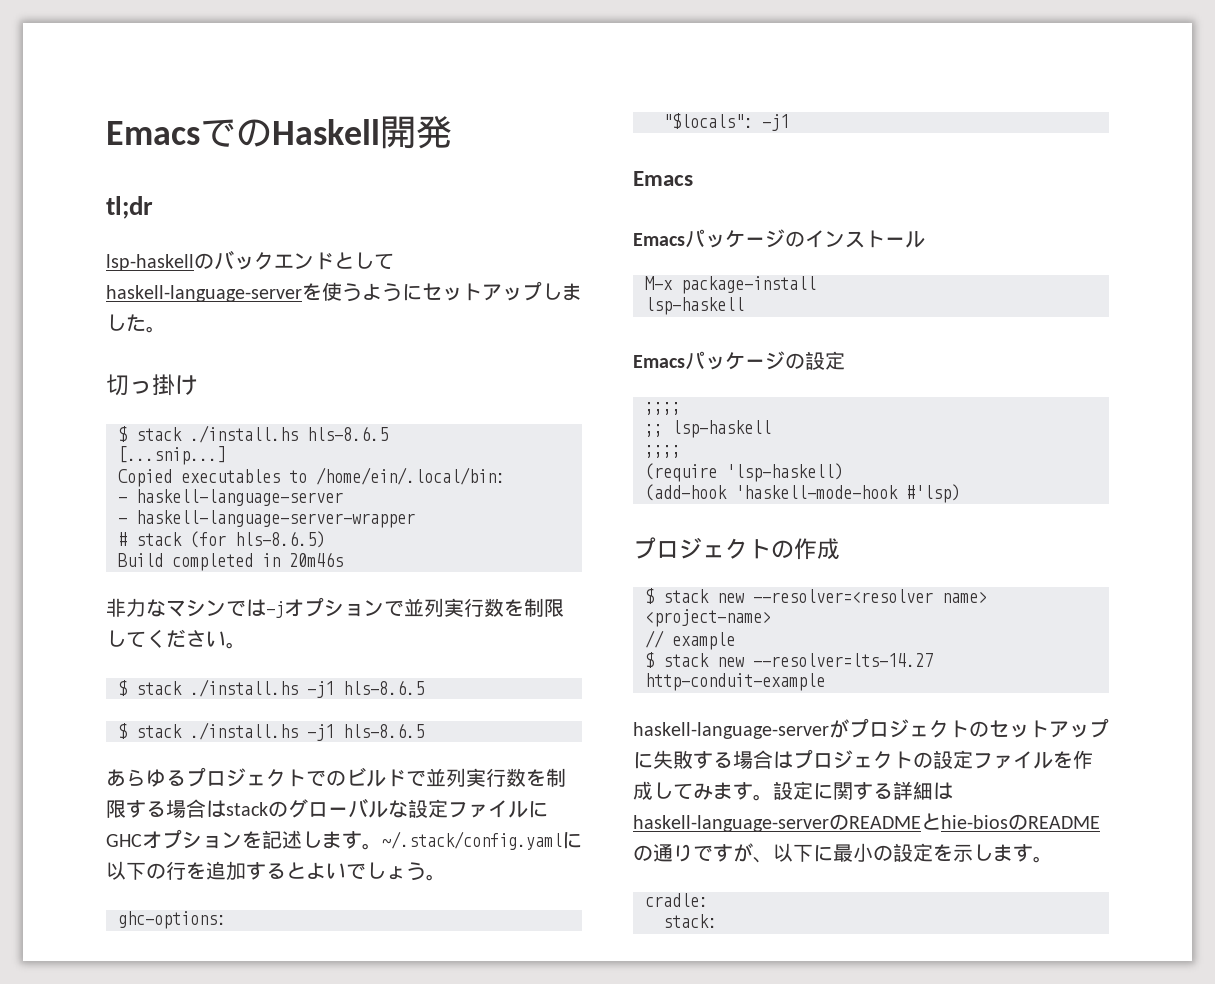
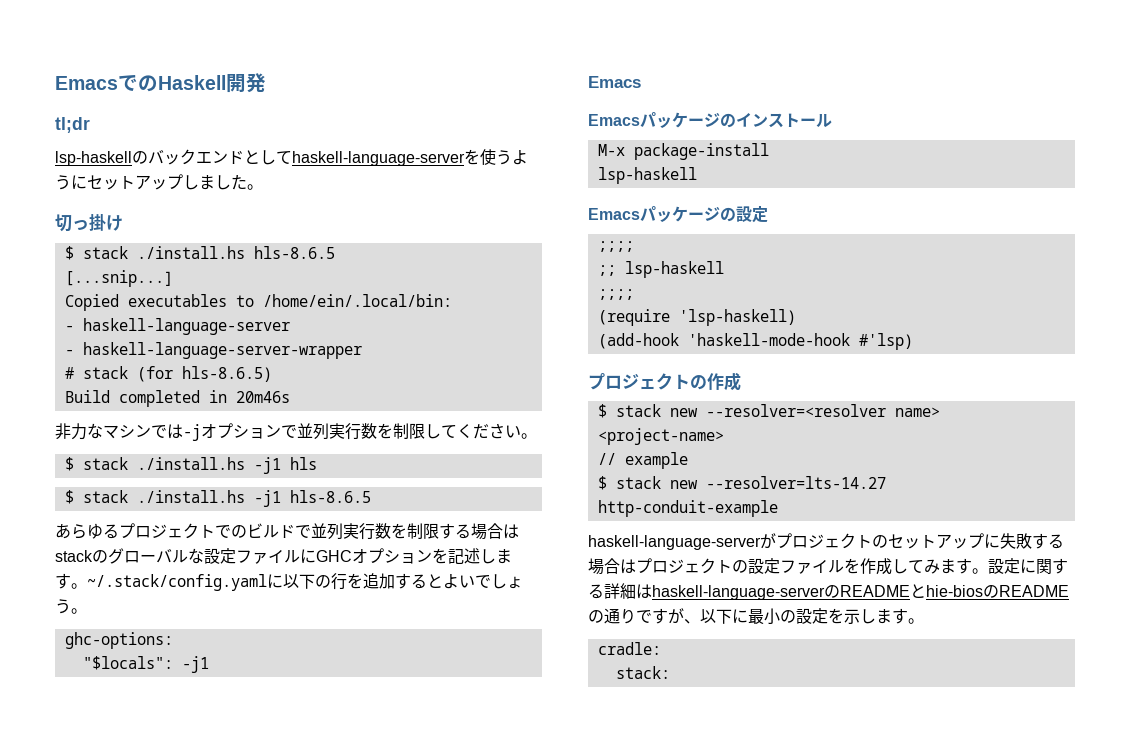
  非力なマシンでは-jオプションで並列実行数を制限してください。
- $ stack ./install.hs -j1 hls-8.6.5
+ $ stack ./install.hs -j1 hls

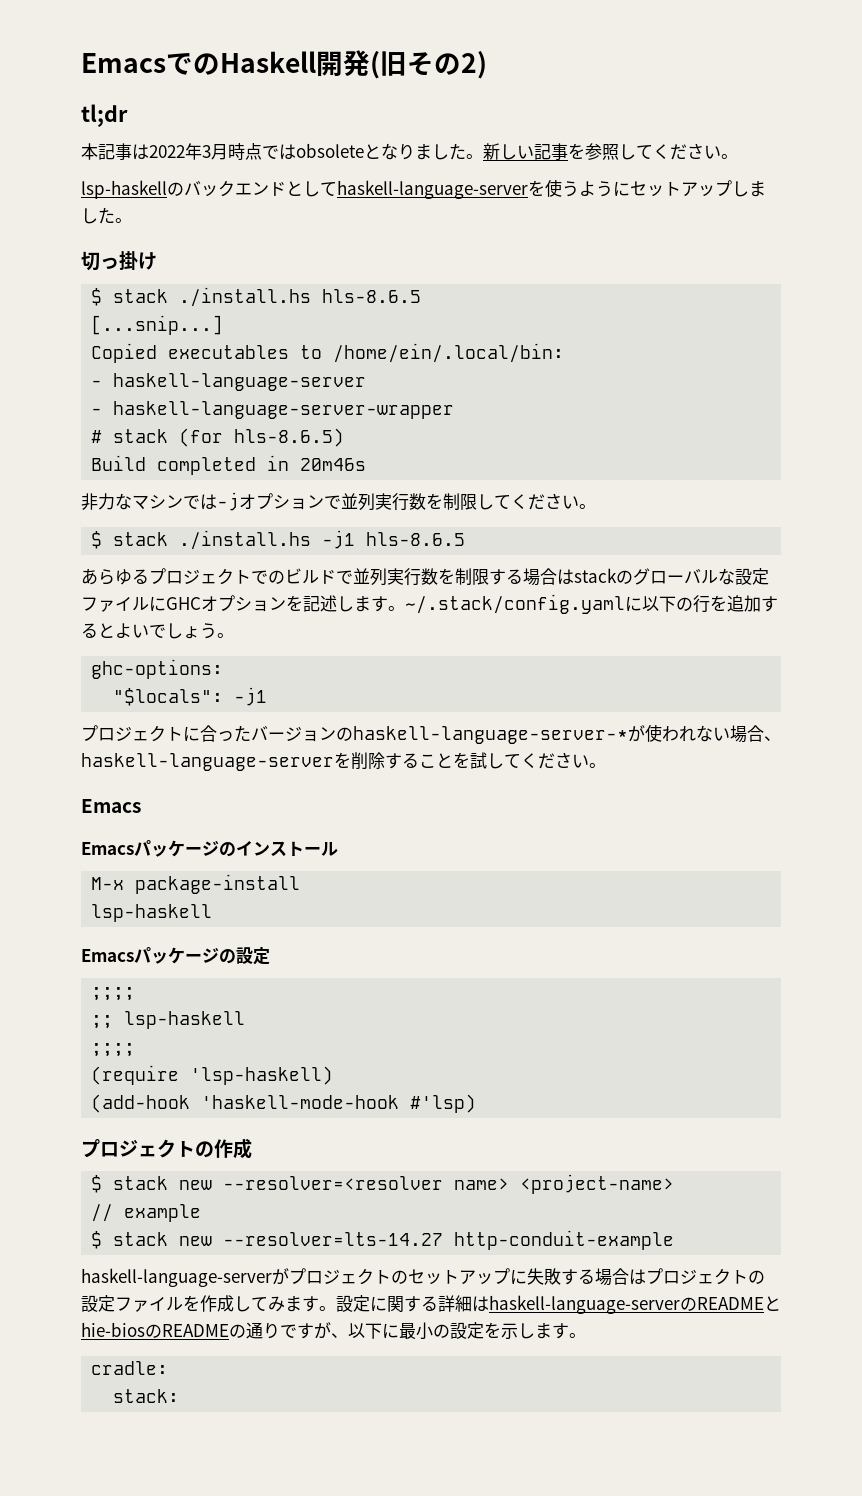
- EmacsでのHaskell開発
+ EmacsでのHaskell開発(旧その2)
  tl;dr
+ 本記事は2022年3月時点ではobsoleteとなりました。新しい記事を参照してください。
- $ stack ./install.hs -j1 hls
+ プロジェクトに合ったバージョンのhaskell-language-server-*が使われない場合、haskell-language-serverを削除することを試してください。

